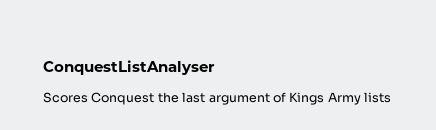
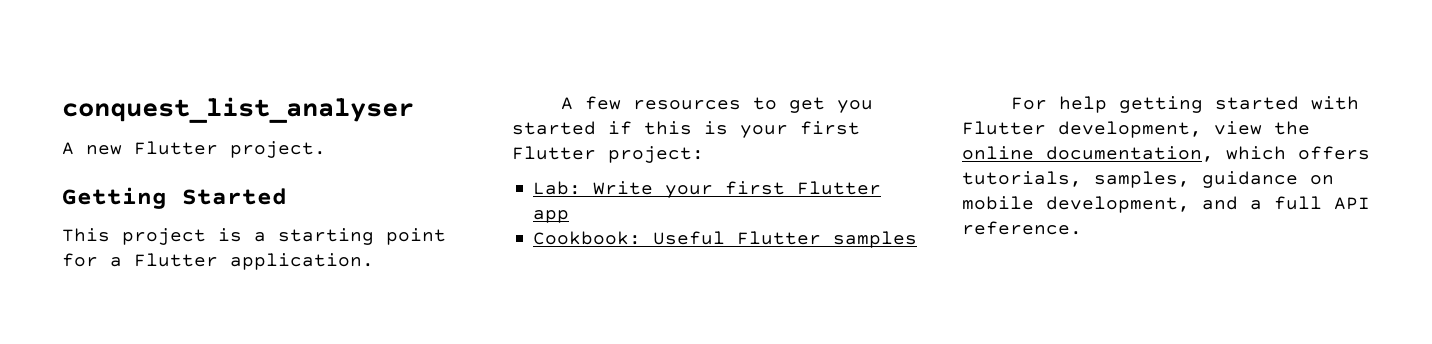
- ConquestListAnalyser
- Scores Conquest the last argument of Kings Army lists
+ conquest_list_analyser
+ A new Flutter project.
+ Getting Started
+ This project is a starting point for a Flutter application.
+ A few resources to get you started if this is your first Flutter project:
+ Lab: Write your first Flutter app
+ Cookbook: Useful Flutter samples
+ For help getting started with Flutter development, view the online documentation, which offers tutorials, samples, guidance on mobile development, and a full API reference.

